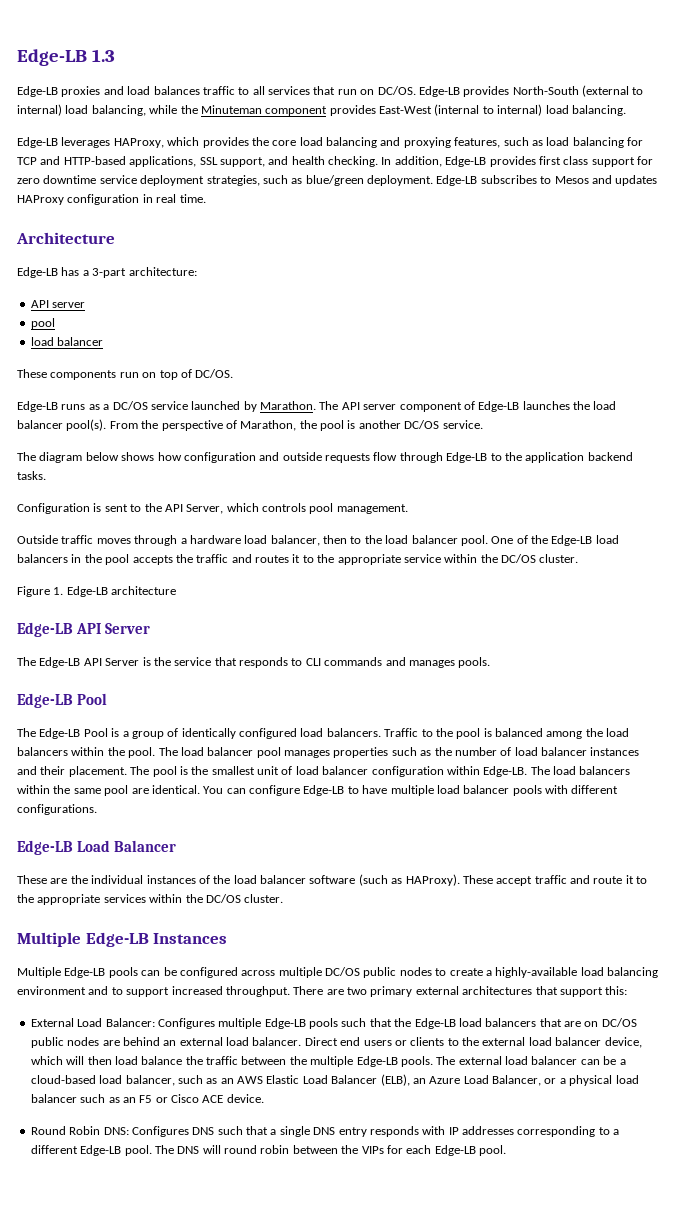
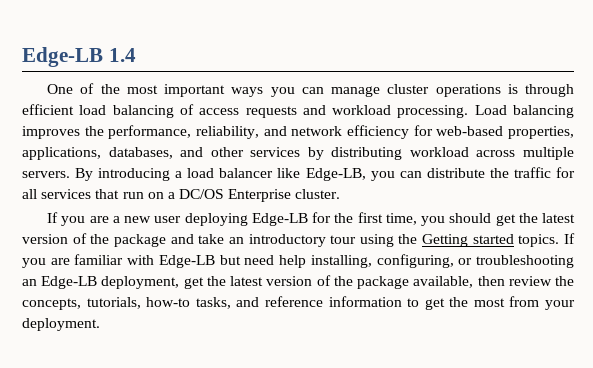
- Edge-LB 1.3
- Edge-LB proxies and load balances traffic to all services that run on DC/OS. Edge-LB provides North-South (external to internal) load balancing, while the Minuteman component provides East-West (internal to internal) load balancing.
- Edge-LB leverages HAProxy, which provides the core load balancing and proxying features, such as load balancing for TCP and HTTP-based applications, SSL support, and health checking. In addition, Edge-LB provides first class support for zero downtime service deployment strategies, such as blue/green deployment. Edge-LB subscribes to Mesos and updates HAProxy configuration in real time.
- Architecture
- Edge-LB has a 3-part architecture:
- API server
- pool
- load balancer
- These components run on top of DC/OS.
- Edge-LB runs as a DC/OS service launched by Marathon. The API server component of Edge-LB launches the load balancer pool(s). From the perspective of Marathon, the pool is another DC/OS service.
- The diagram below shows how configuration and outside requests flow through Edge-LB to the application backend tasks.
- Configuration is sent to the API Server, which controls pool management.
- Outside traffic moves through a hardware load balancer, then to the load balancer pool. One of the Edge-LB load balancers in the pool accepts the traffic and routes it to the appropriate service within the DC/OS cluster.
- Figure 1. Edge-LB architecture
- Edge-LB API Server
- The Edge-LB API Server is the service that responds to CLI commands and manages pools.
- Edge-LB Pool
- The Edge-LB Pool is a group of identically configured load balancers. Traffic to the pool is balanced among the load balancers within the pool. The load balancer pool manages properties such as the number of load balancer instances and their placement. The pool is the smallest unit of load balancer configuration within Edge-LB. The load balancers within the same pool are identical. You can configure Edge-LB to have multiple load balancer pools with different configurations.
- Edge-LB Load Balancer
- These are the individual instances of the load balancer software (such as HAProxy). These accept traffic and route it to the appropriate services within the DC/OS cluster.
- Multiple Edge-LB Instances
- Multiple Edge-LB pools can be configured across multiple DC/OS public nodes to create a highly-available load balancing environment and to support increased throughput. There are two primary external architectures that support this:
- External Load Balancer: Configures multiple Edge-LB pools such that the Edge-LB load balancers that are on DC/OS public nodes are behind an external load balancer. Direct end users or clients to the external load balancer device, which will then load balance the traffic between the multiple Edge-LB pools. The external load balancer can be a cloud-based load balancer, such as an AWS Elastic Load Balancer (ELB), an Azure Load Balancer, or a physical load balancer such as an F5 or Cisco ACE device.
- Round Robin DNS: Configures DNS such that a single DNS entry responds with IP addresses corresponding to a different Edge-LB pool. The DNS will round robin between the VIPs for each Edge-LB pool.
+ Edge-LB 1.4
+ One of the most important ways you can manage cluster operations is through efficient load balancing of access requests and workload processing. Load balancing improves the performance, reliability, and network efficiency for web-based properties, applications, databases, and other services by distributing workload across multiple servers. By introducing a load balancer like Edge-LB, you can distribute the traffic for all services that run on a DC/OS Enterprise cluster.
+ If you are a new user deploying Edge-LB for the first time, you should get the latest version of the package and take an introductory tour using the Getting started topics. If you are familiar with Edge-LB but need help installing, configuring, or troubleshooting an Edge-LB deployment, get the latest version of the package available, then review the concepts, tutorials, how-to tasks, and reference information to get the most from your deployment.

